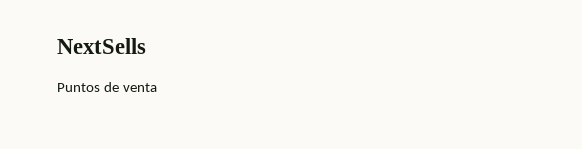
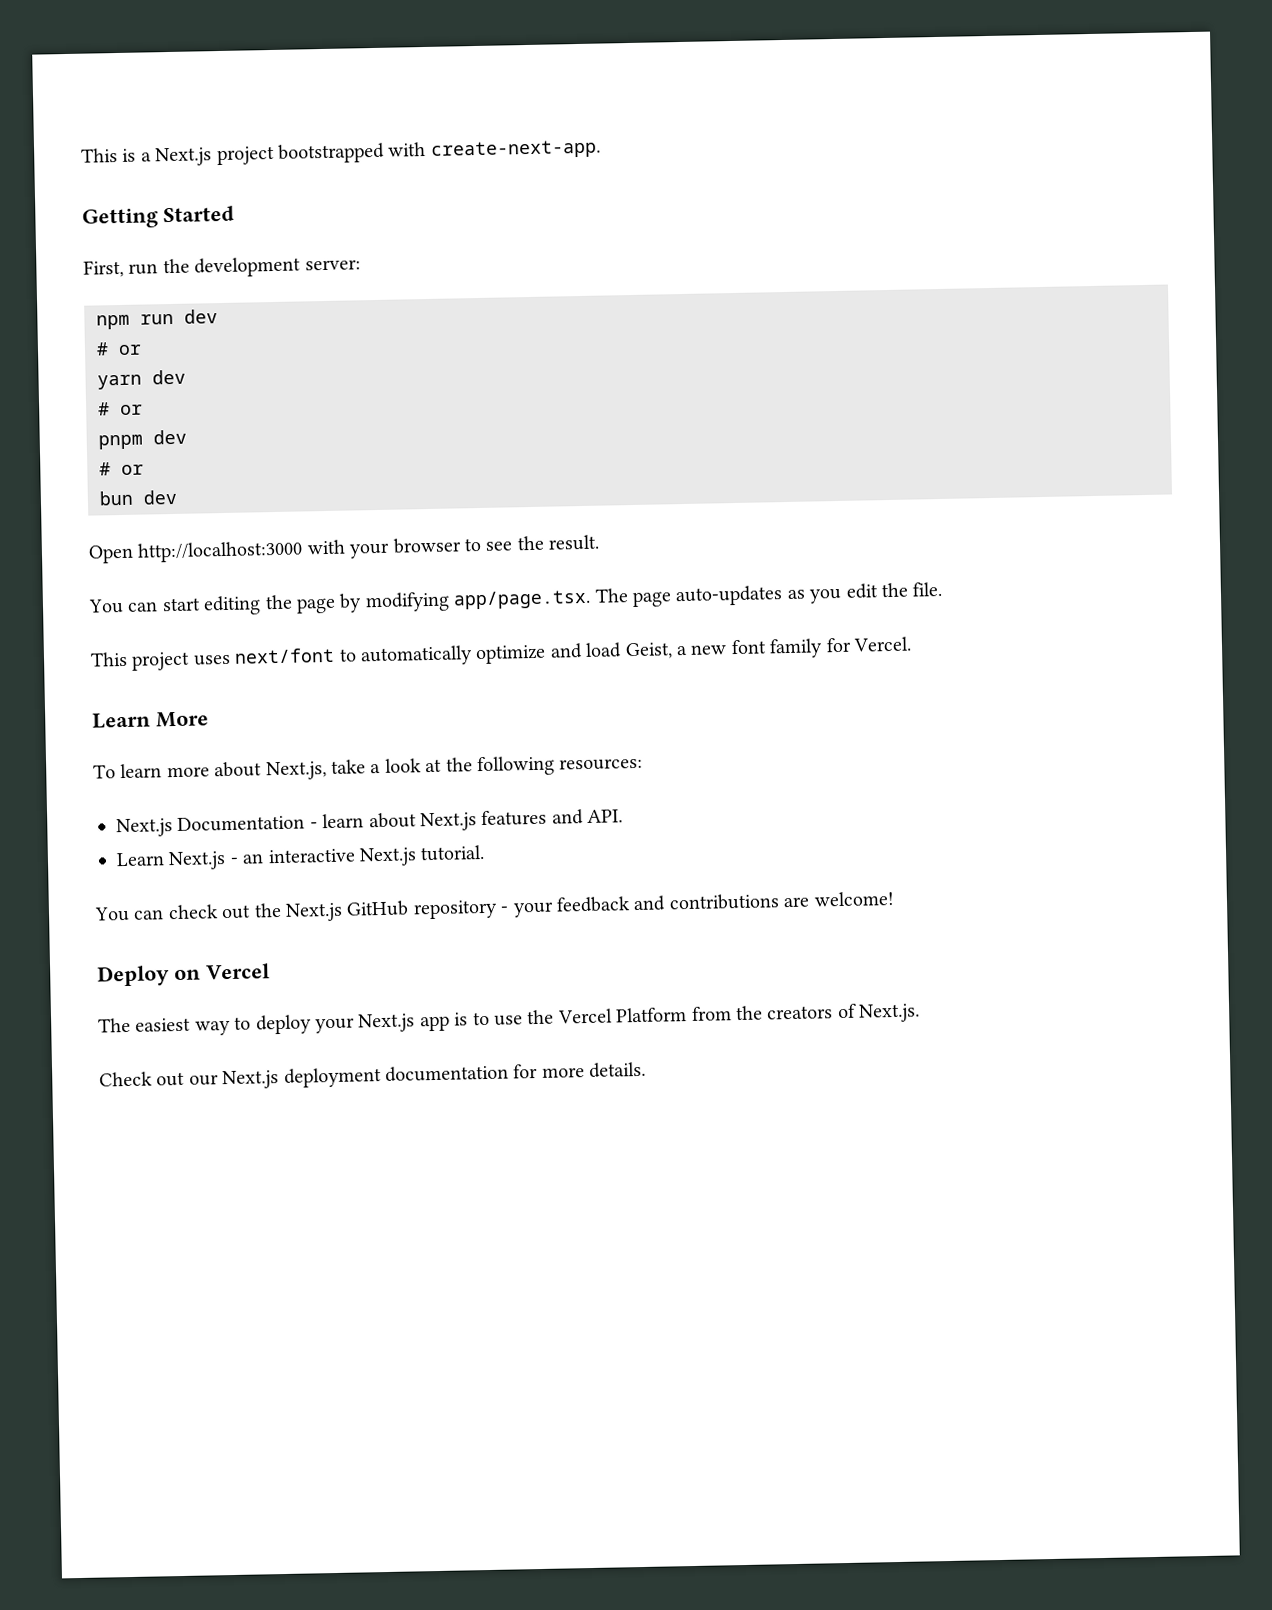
- NextSells
- Puntos de venta
+ This is a Next.js project bootstrapped with create-next-app.
+ Getting Started
+ First, run the development server:
+ npm run dev
+ # or
+ yarn dev
+ # or
+ pnpm dev
+ # or
+ bun dev
+ Open http://localhost:3000 with your browser to see the result.
+ You can start editing the page by modifying app/page.tsx. The page auto-updates as you edit the file.
+ This project uses next/font to automatically optimize and load Geist, a new font family for Vercel.
+ Learn More
+ To learn more about Next.js, take a look at the following resources:
+ Next.js Documentation - learn about Next.js features and API.
+ Learn Next.js - an interactive Next.js tutorial.
+ You can check out the Next.js GitHub repository - your feedback and contributions are welcome!
+ Deploy on Vercel
+ The easiest way to deploy your Next.js app is to use the Vercel Platform from the creators of Next.js.
+ Check out our Next.js deployment documentation for more details.

